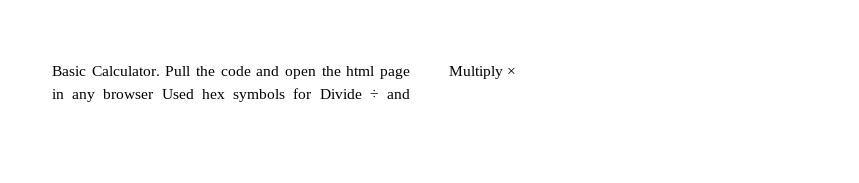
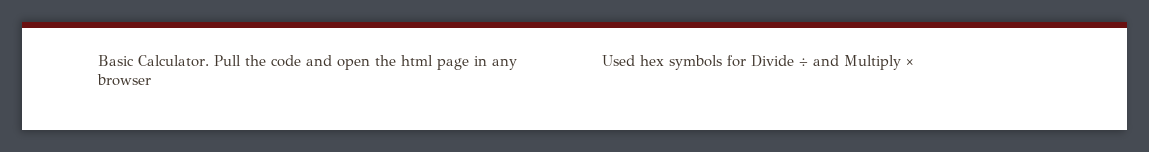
- Pull the code and open the html page in any browser Used hex symbols for Divide ÷ and Multiply ×
+ Pull the code and open the html page in any browser
+ Used hex symbols for Divide ÷ and Multiply ×

